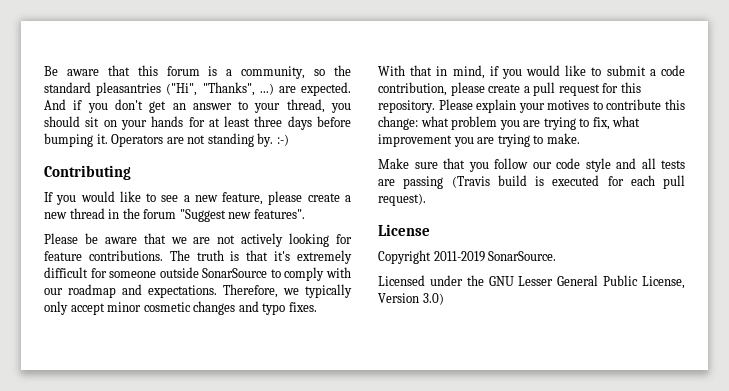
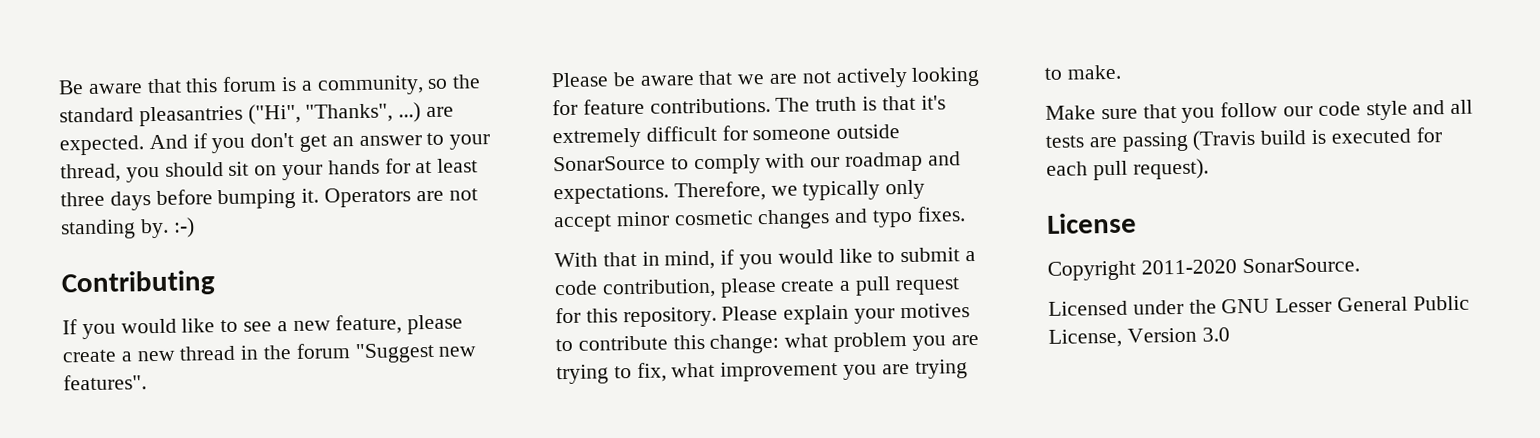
- Copyright 2011-2019 SonarSource.
+ Copyright 2011-2020 SonarSource.
- Licensed under the GNU Lesser General Public License, Version 3.0)
+ Licensed under the GNU Lesser General Public License, Version 3.0

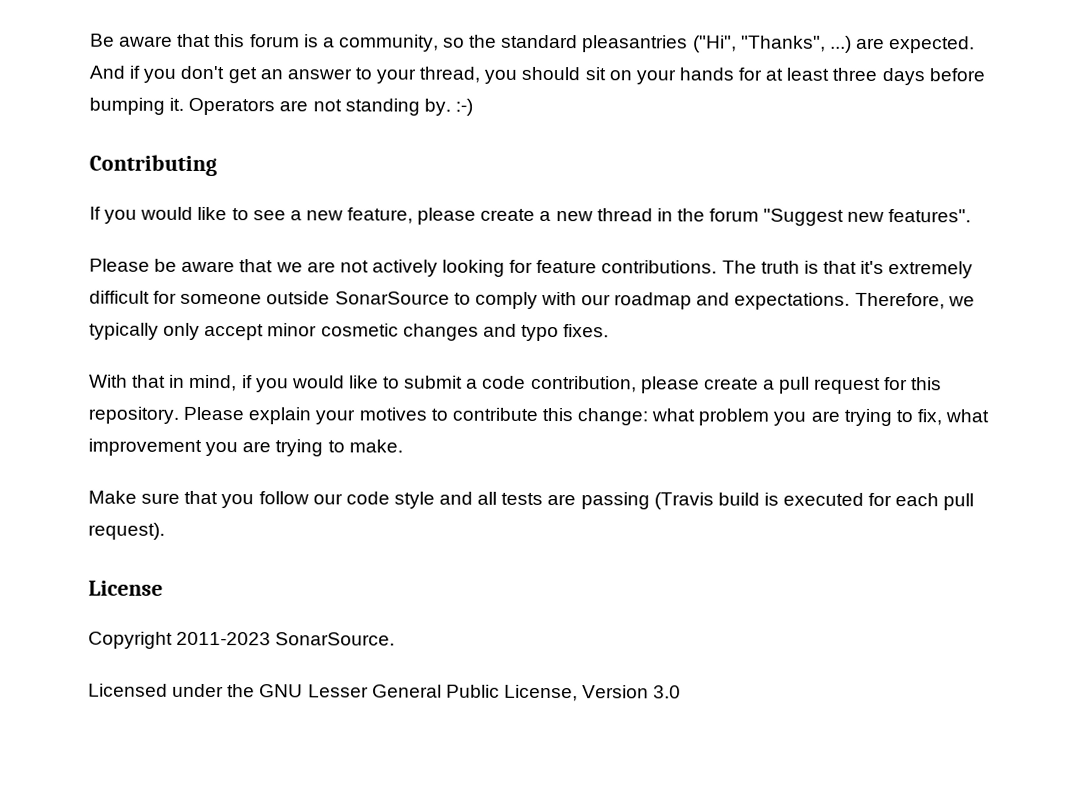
- Copyright 2011-2020 SonarSource.
+ Copyright 2011-2023 SonarSource.

